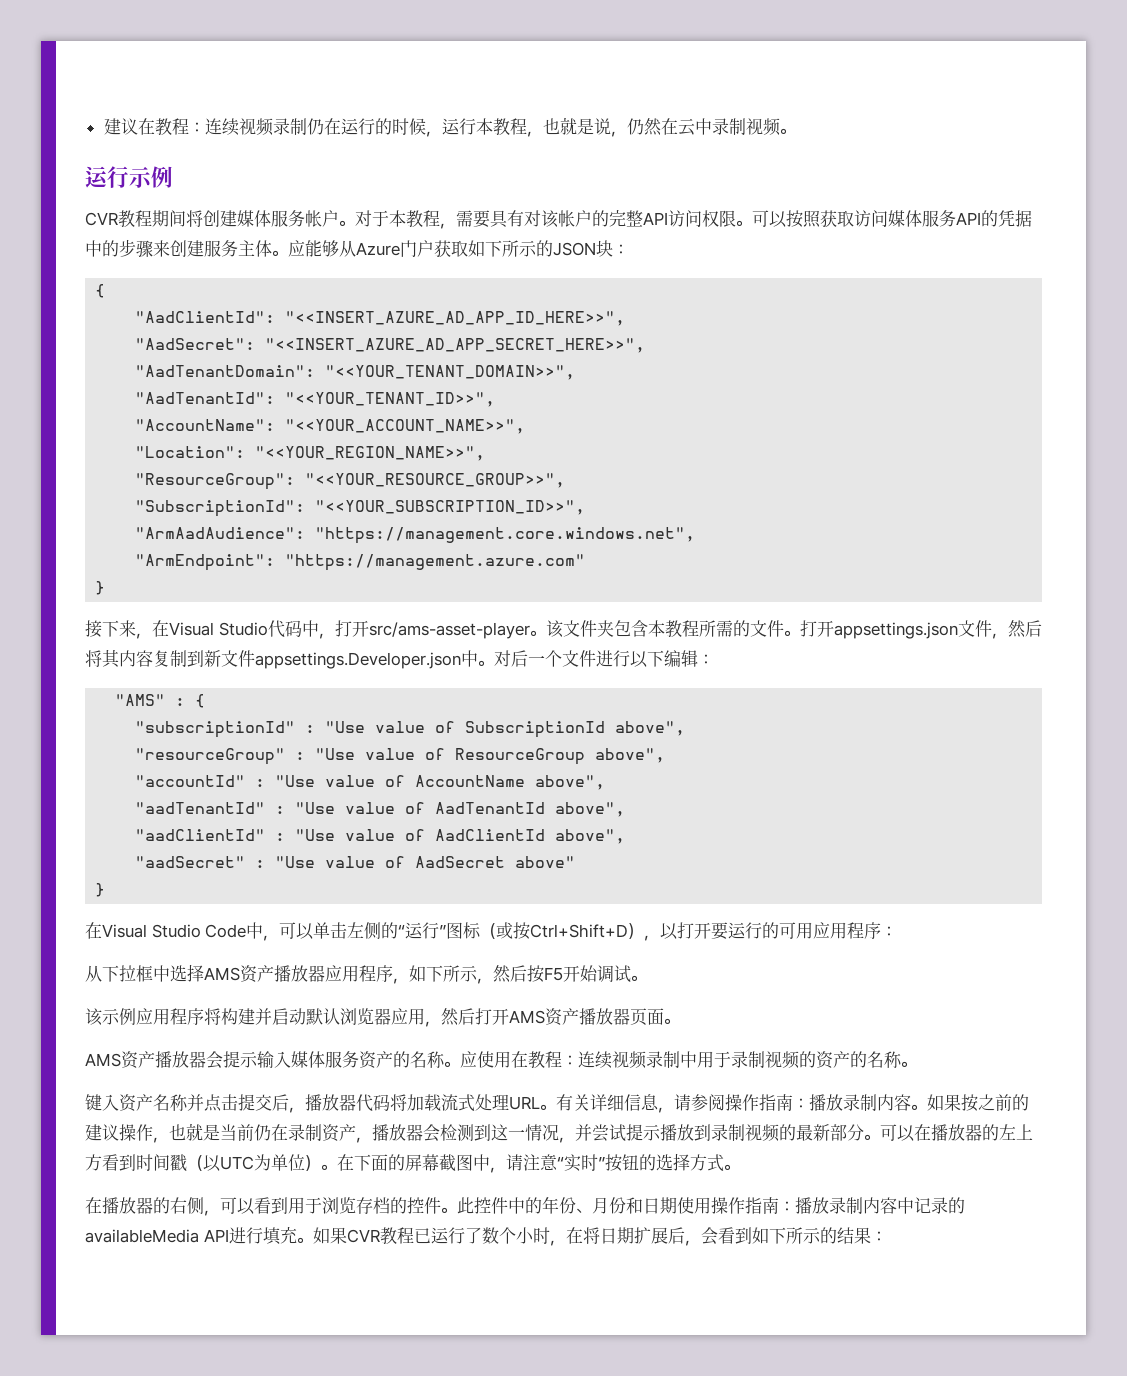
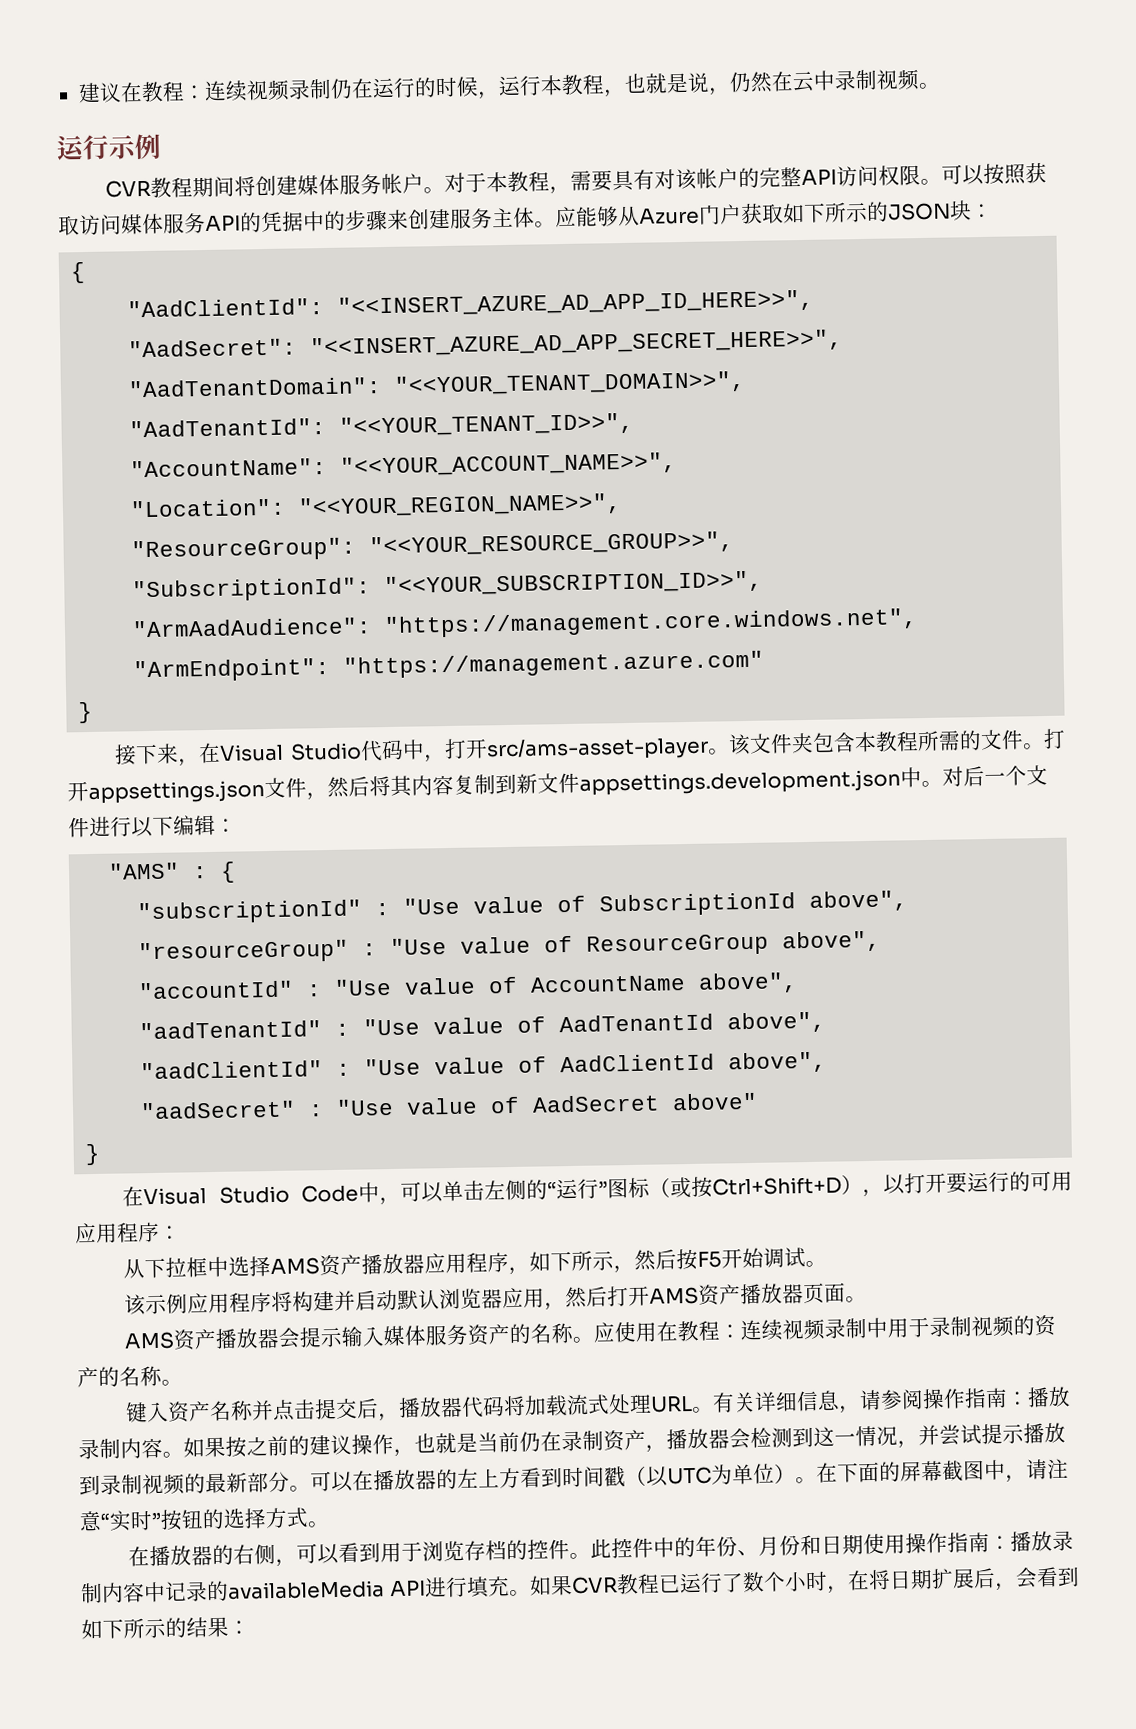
- 打开appsettings.json文件，然后将其内容复制到新文件appsettings.Developer.json中。
+ 打开appsettings.json文件，然后将其内容复制到新文件appsettings.development.json中。

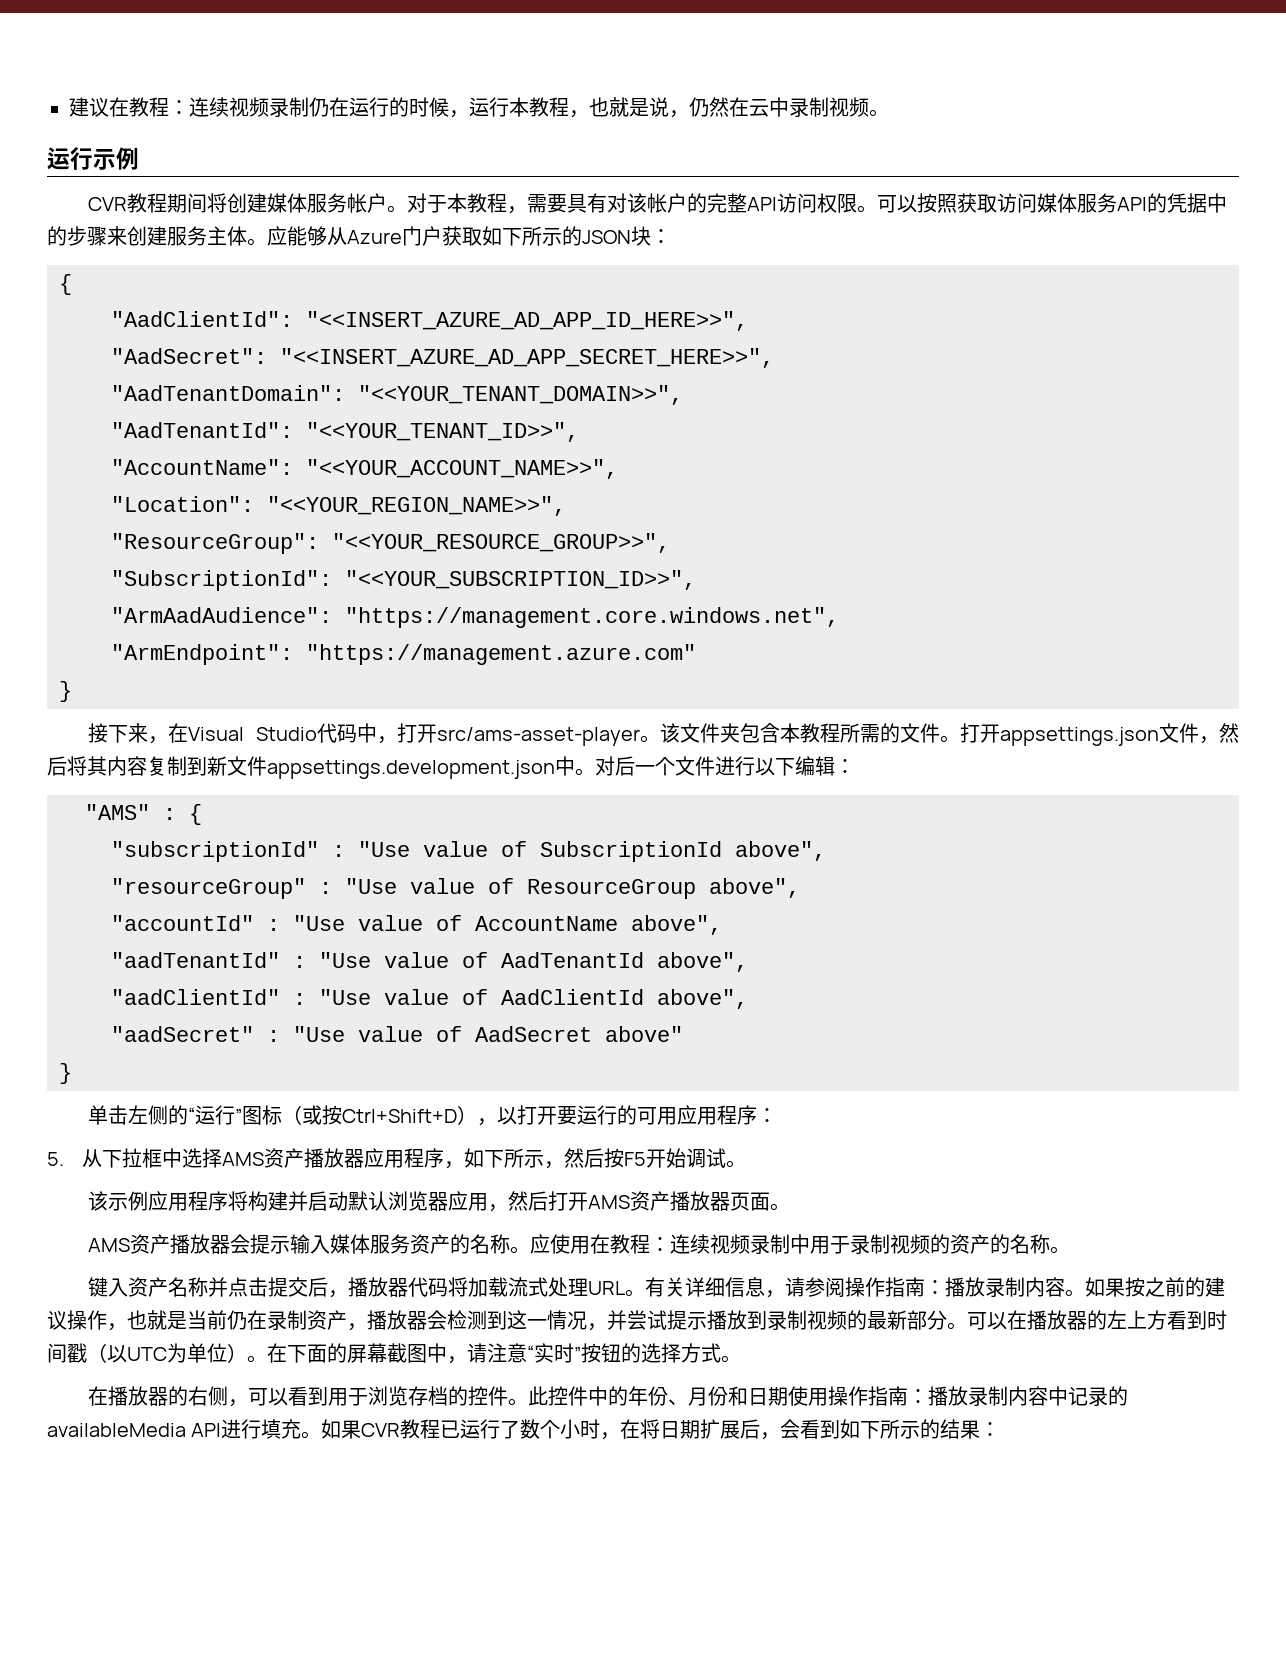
- 在Visual Studio Code中，可以单击左侧的“运行”图标（或按Ctrl+Shift+D），以打开要运行的可用应用程序：
+ 单击左侧的“运行”图标（或按Ctrl+Shift+D），以打开要运行的可用应用程序：
- 从下拉框中选择AMS资产播放器应用程序，如下所示，然后按F5开始调试。
+ 5.从下拉框中选择AMS资产播放器应用程序，如下所示，然后按F5开始调试。

